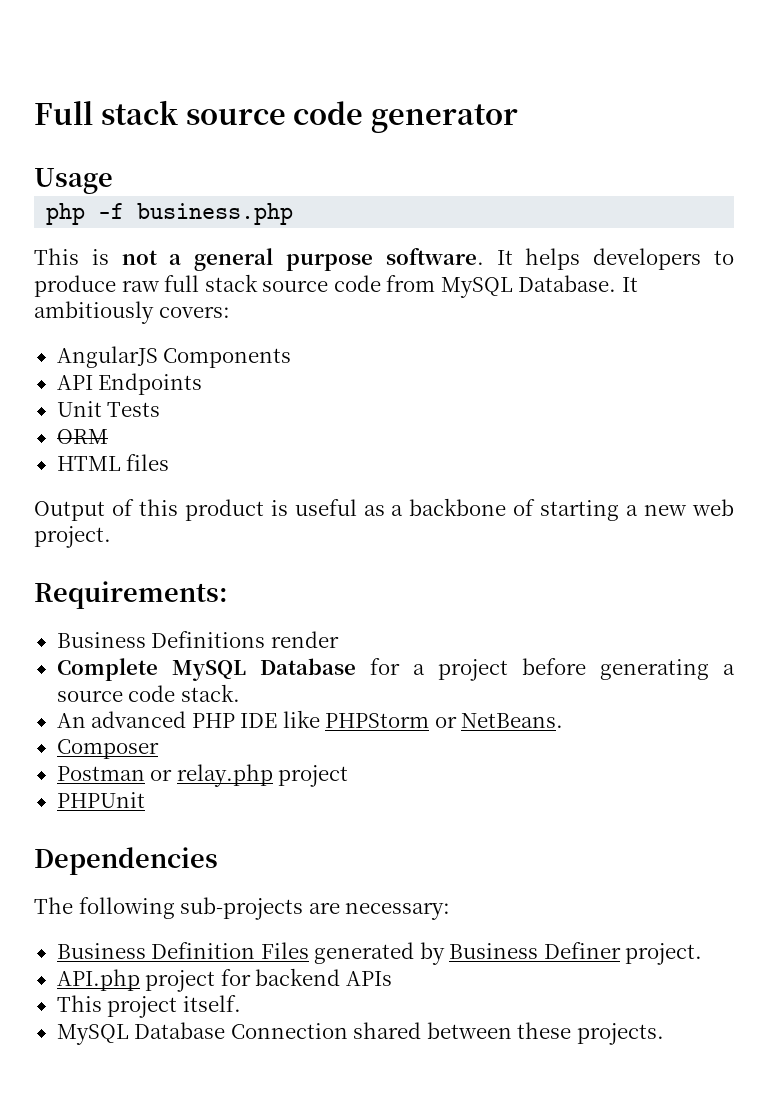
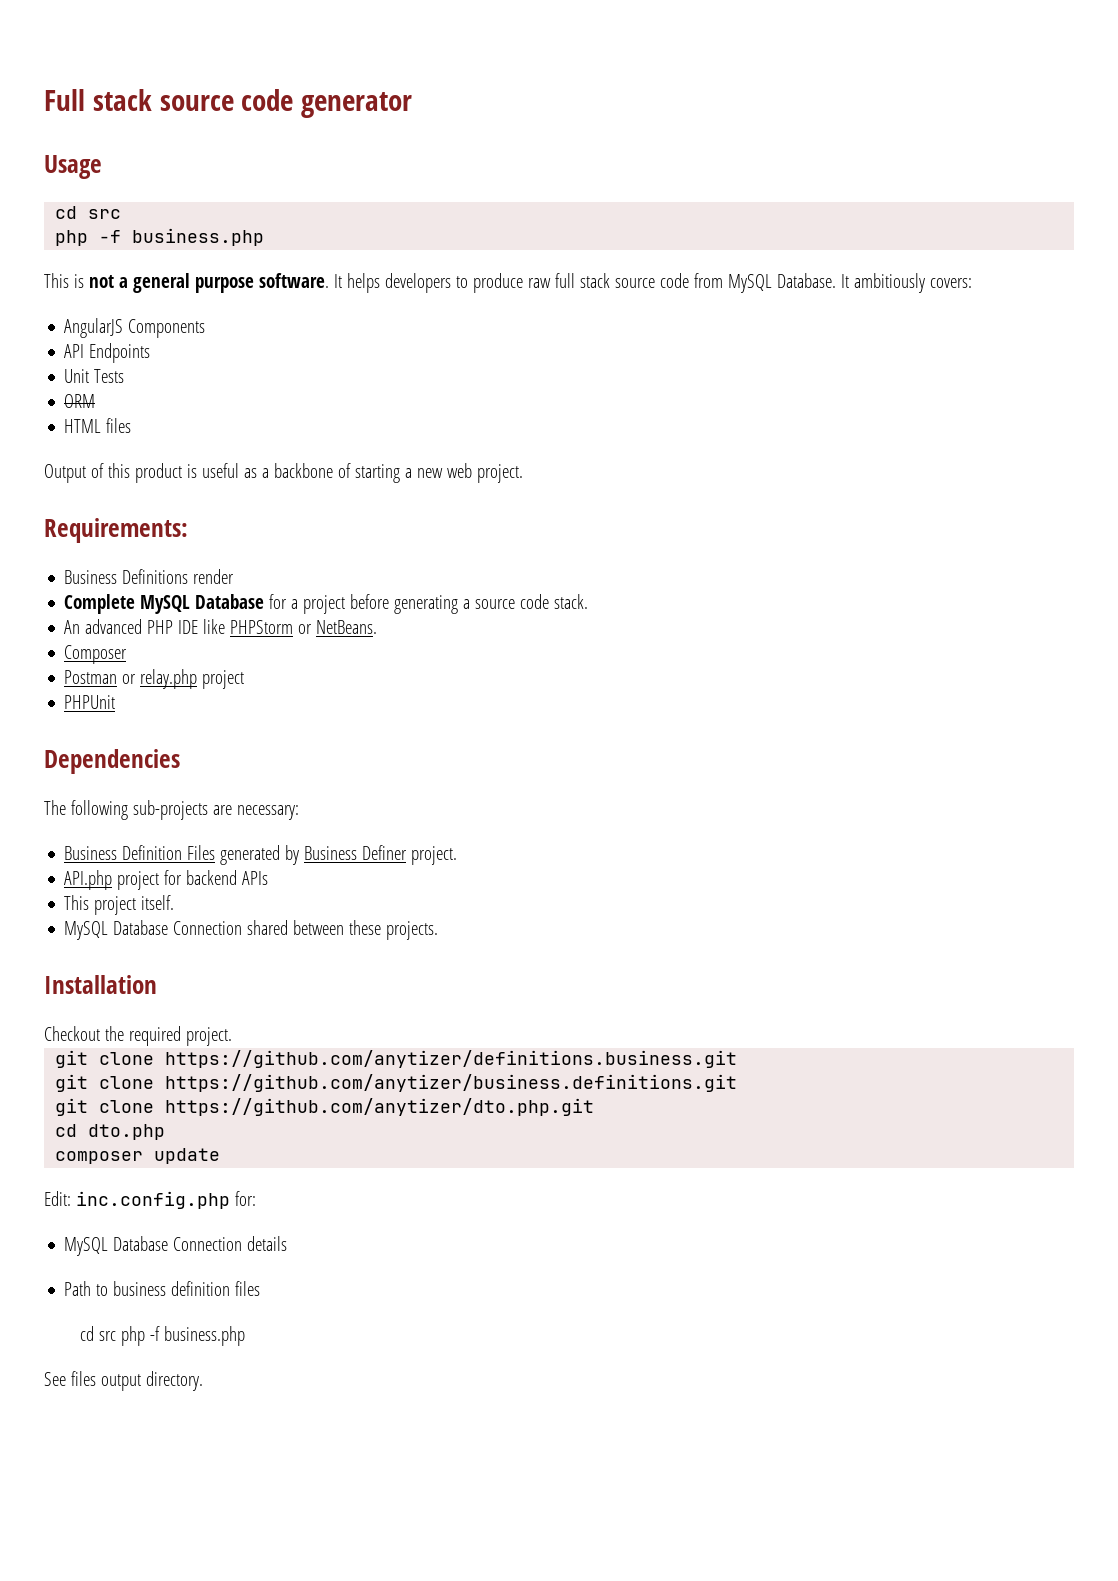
  Usage
+ cd src
+ Installation
+ Checkout the required project.
+ git clone https://github.com/anytizer/definitions.business.git
+ git clone https://github.com/anytizer/business.definitions.git
+ git clone https://github.com/anytizer/dto.php.git
+ cd dto.php
+ composer update
+ Edit: inc.config.php for:
+ MySQL Database Connection details
+ Path to business definition files
+ cd src php -f business.php
+ See files output directory.

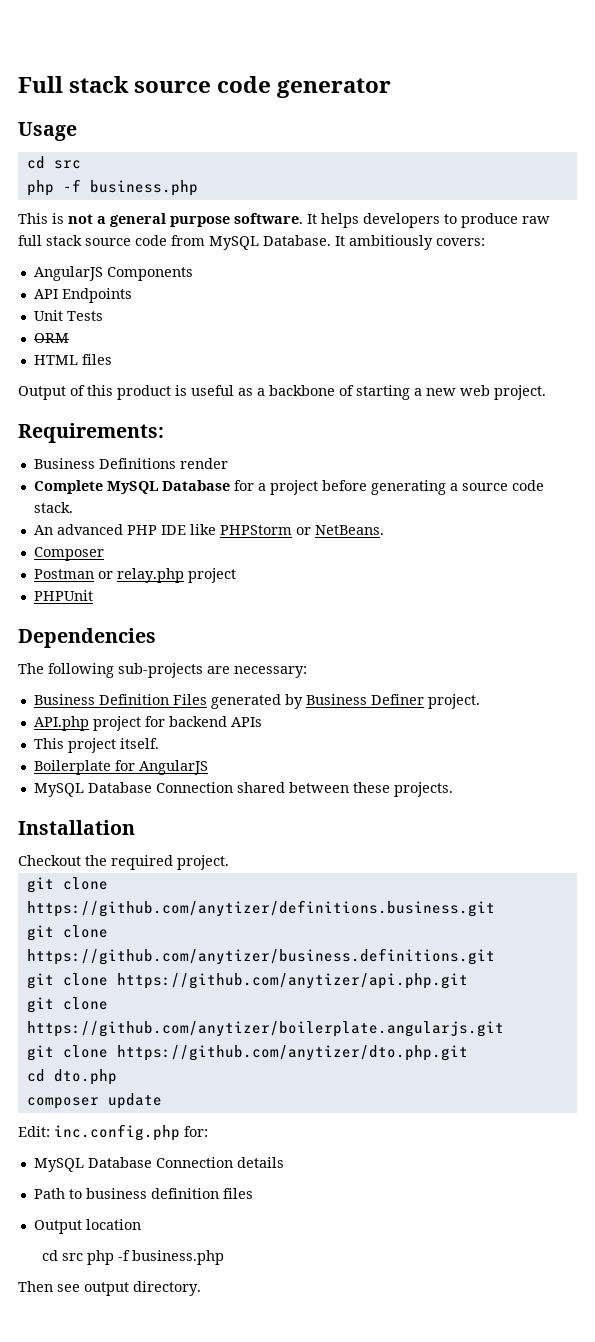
+ Boilerplate for AngularJS
+ git clone https://github.com/anytizer/api.php.git
+ git clone https://github.com/anytizer/boilerplate.angularjs.git
+ Output location
- See files output directory.
+ Then see output directory.

